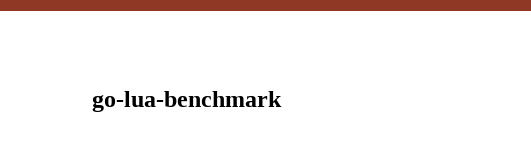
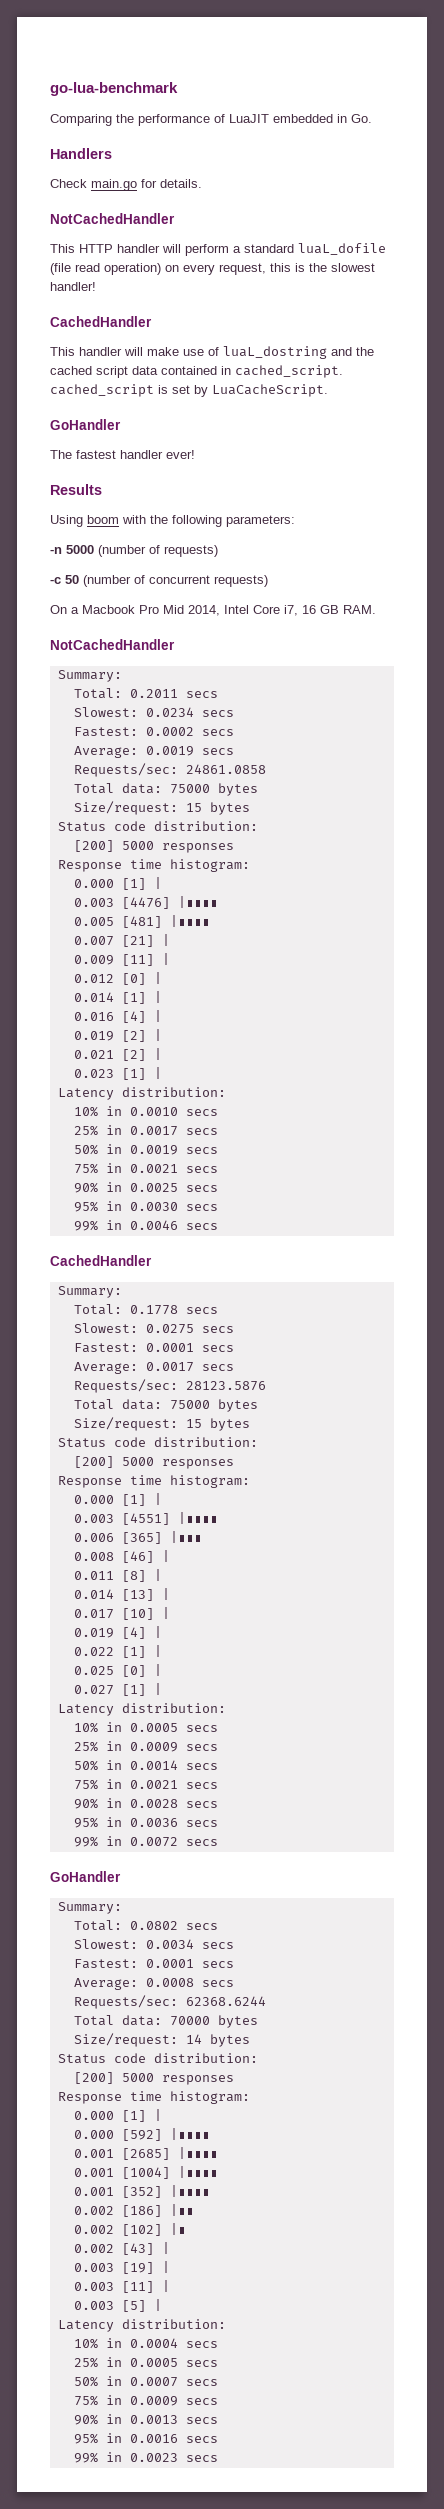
+ Comparing the performance of LuaJIT embedded in Go.
+ Handlers
+ Check main.go for details.
+ NotCachedHandler
+ This HTTP handler will perform a standard luaL_dofile (file read operation) on every request, this is the slowest handler!
+ CachedHandler
+ This handler will make use of luaL_dostring and the cached script data contained in cached_script. cached_script is set by LuaCacheScript.
+ GoHandler
+ The fastest handler ever!
+ Results
+ Using boom with the following parameters:
+ -n 5000 (number of requests)
+ -c 50 (number of concurrent requests)
+ On a Macbook Pro Mid 2014, Intel Core i7, 16 GB RAM.
+ NotCachedHandler
+ Summary:
+ Total: 0.2011 secs
+ Slowest: 0.0234 secs
+ Fastest: 0.0002 secs
+ Average: 0.0019 secs
+ Requests/sec: 24861.0858
+ Total data: 75000 bytes
+ Size/request: 15 bytes
+ Status code distribution:
+ [200] 5000 responses
+ Response time histogram:
+ 0.000 [1] |
+ 0.003 [4476] |∎∎∎∎
+ 0.005 [481] |∎∎∎∎
+ 0.007 [21] |
+ 0.009 [11] |
+ 0.012 [0] |
+ 0.014 [1] |
+ 0.016 [4] |
+ 0.019 [2] |
+ 0.021 [2] |
+ 0.023 [1] |
+ Latency distribution:
+ 10% in 0.0010 secs
+ 25% in 0.0017 secs
+ 50% in 0.0019 secs
+ 75% in 0.0021 secs
+ 90% in 0.0025 secs
+ 95% in 0.0030 secs
+ 99% in 0.0046 secs
+ CachedHandler
+ Summary:
+ Total: 0.1778 secs
+ Slowest: 0.0275 secs
+ Fastest: 0.0001 secs
+ Average: 0.0017 secs
+ Requests/sec: 28123.5876
+ Total data: 75000 bytes
+ Size/request: 15 bytes
+ Status code distribution:
+ [200] 5000 responses
+ Response time histogram:
+ 0.000 [1] |
+ 0.003 [4551] |∎∎∎∎
+ 0.006 [365] |∎∎∎
+ 0.008 [46] |
+ 0.011 [8] |
+ 0.014 [13] |
+ 0.017 [10] |
+ 0.019 [4] |
+ 0.022 [1] |
+ 0.025 [0] |
+ 0.027 [1] |
+ Latency distribution:
+ 10% in 0.0005 secs
+ 25% in 0.0009 secs
+ 50% in 0.0014 secs
+ 75% in 0.0021 secs
+ 90% in 0.0028 secs
+ 95% in 0.0036 secs
+ 99% in 0.0072 secs
+ GoHandler
+ Summary:
+ Total: 0.0802 secs
+ Slowest: 0.0034 secs
+ Fastest: 0.0001 secs
+ Average: 0.0008 secs
+ Requests/sec: 62368.6244
+ Total data: 70000 bytes
+ Size/request: 14 bytes
+ Status code distribution:
+ [200] 5000 responses
+ Response time histogram:
+ 0.000 [1] |
+ 0.000 [592] |∎∎∎∎
+ 0.001 [2685] |∎∎∎∎
+ 0.001 [1004] |∎∎∎∎
+ 0.001 [352] |∎∎∎∎
+ 0.002 [186] |∎∎
+ 0.002 [102] |∎
+ 0.002 [43] |
+ 0.003 [19] |
+ 0.003 [11] |
+ 0.003 [5] |
+ Latency distribution:
+ 10% in 0.0004 secs
+ 25% in 0.0005 secs
+ 50% in 0.0007 secs
+ 75% in 0.0009 secs
+ 90% in 0.0013 secs
+ 95% in 0.0016 secs
+ 99% in 0.0023 secs

